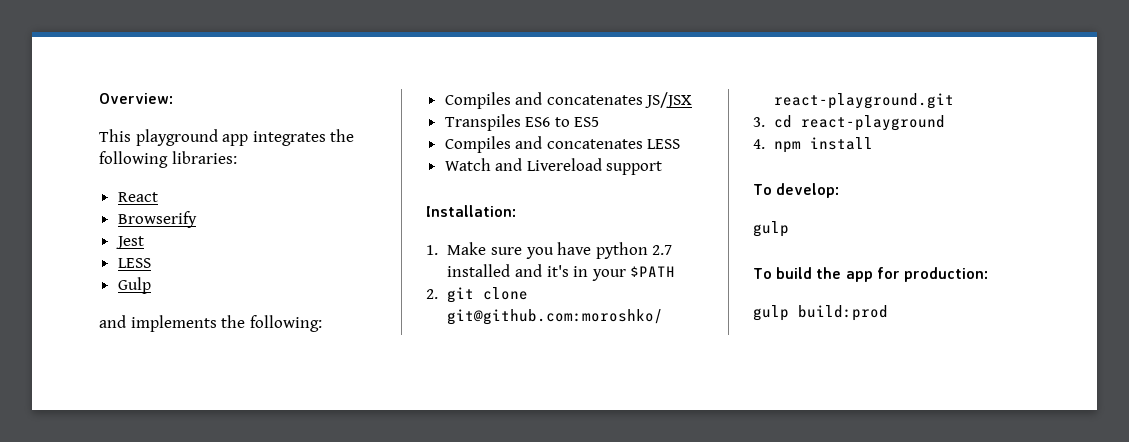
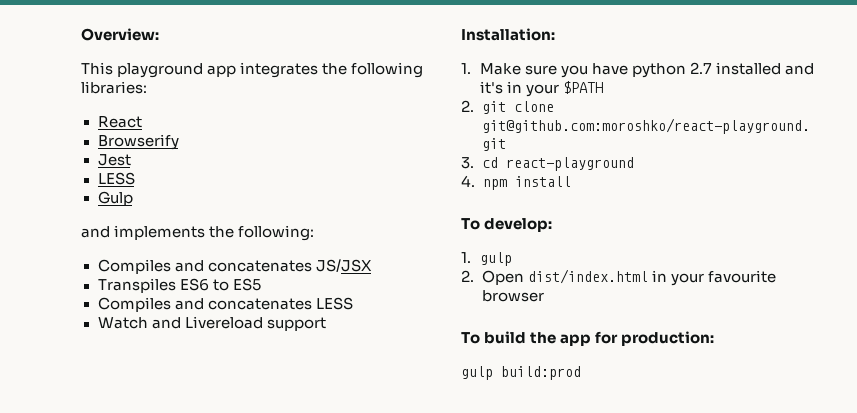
  To develop:
- gulp
+ 1. gulp
+ 2. Open dist/index.html in your favourite browser

